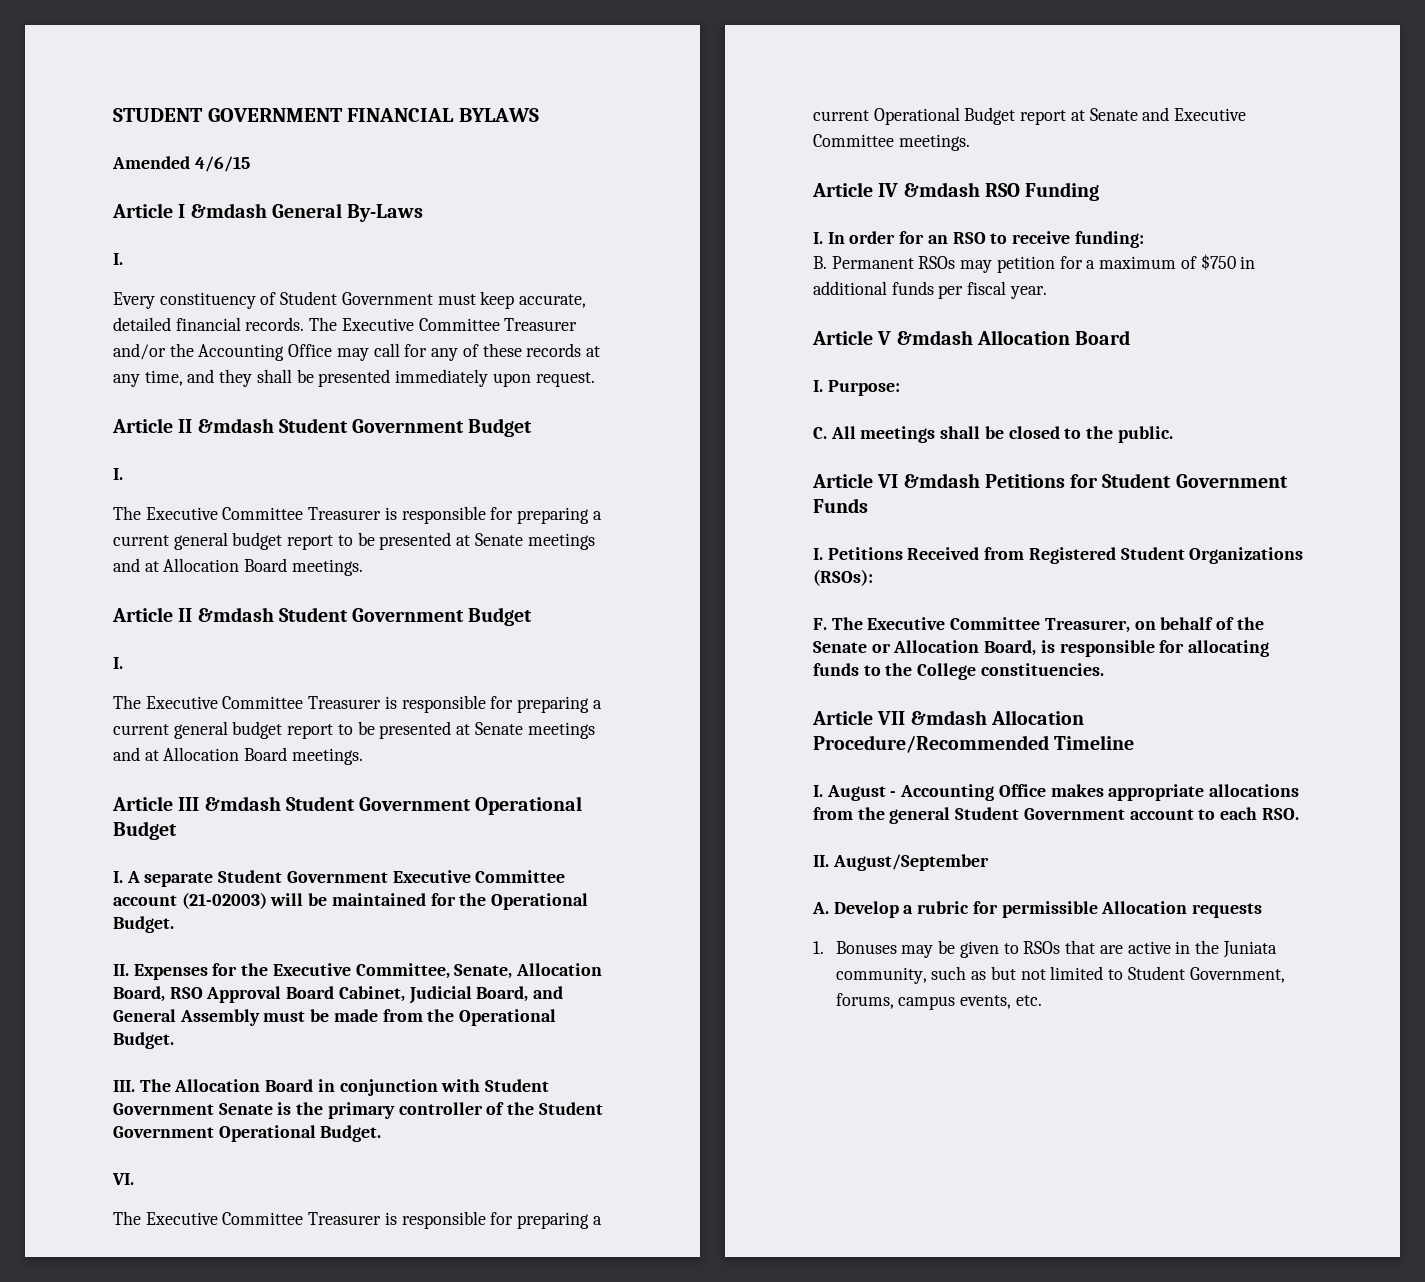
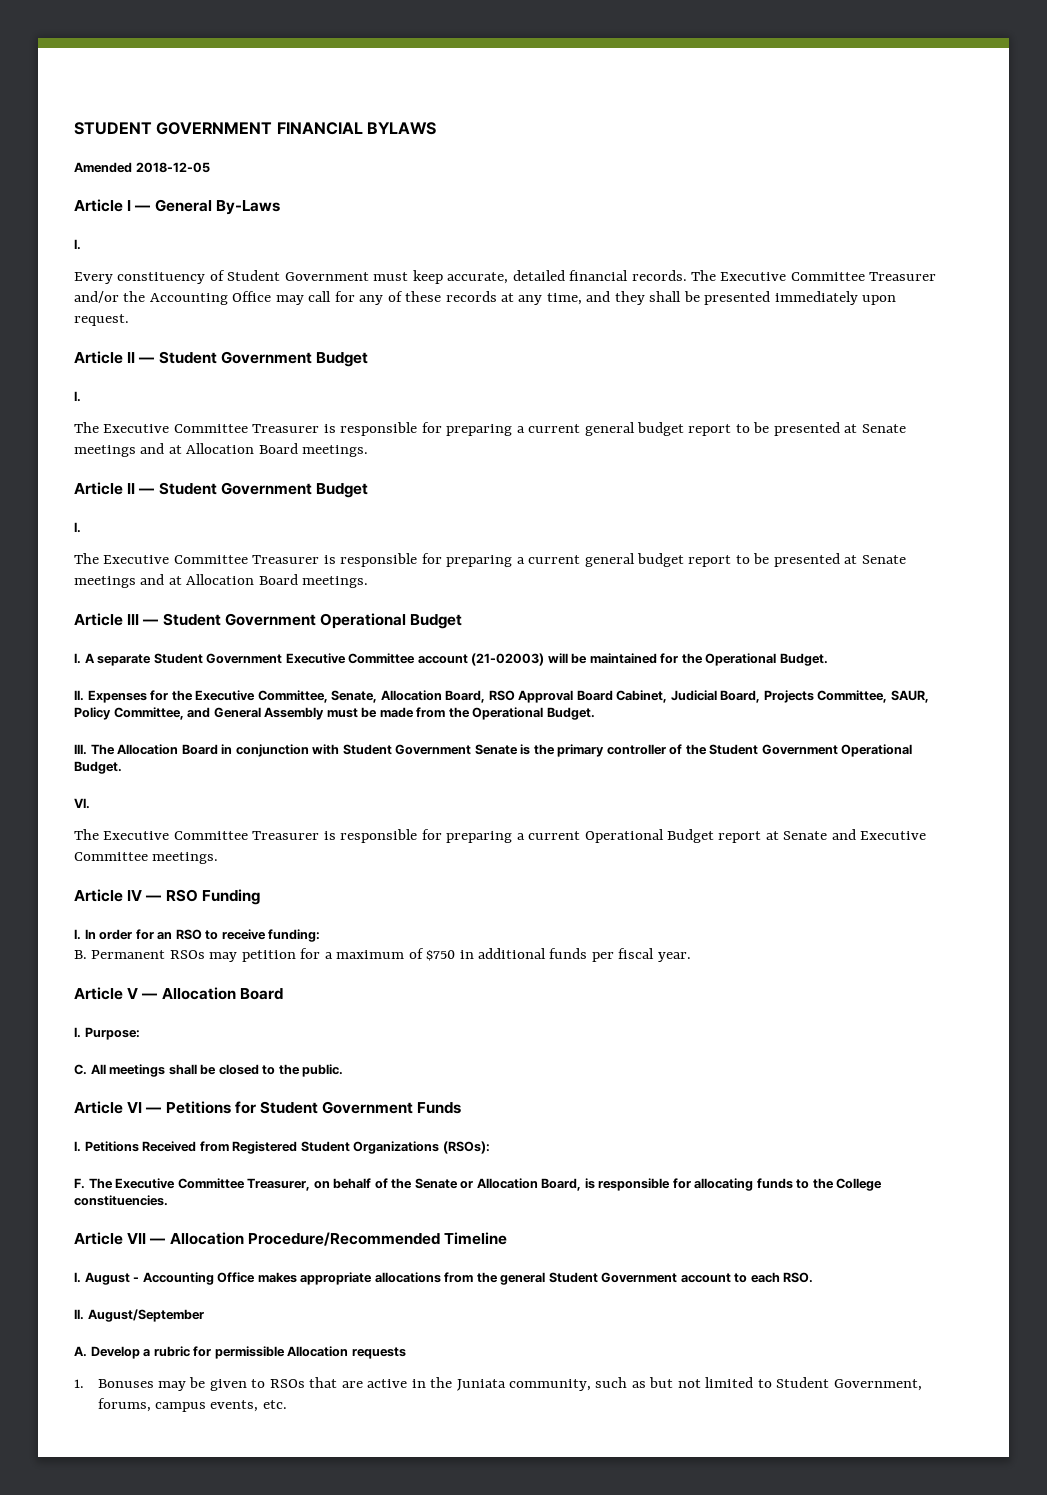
- Amended 4/6/15
+ Amended 2018-12-05
- Article I &mdash General By-Laws
+ Article I — General By-Laws
  The Executive Committee Treasurer and/or the Accounting Office may call for any of these records at any time, and they shall be presented immediately upon request.
- Article II &mdash Student Government Budget
+ Article II — Student Government Budget
  I.
  The Executive Committee Treasurer is responsible for preparing a current general budget report to be presented at Senate meetings and at Allocation Board meetings.
- Article II &mdash Student Government Budget
+ Article II — Student Government Budget
- Article III &mdash Student Government Operational Budget
+ Article III — Student Government Operational Budget
- II. Expenses for the Executive Committee, Senate, Allocation Board, RSO Approval Board Cabinet, Judicial Board, and General Assembly must be made from the Operational Budget.
+ II. Expenses for the Executive Committee, Senate, Allocation Board, RSO Approval Board Cabinet, Judicial Board, Projects Committee, SAUR, Policy Committee, and General Assembly must be made from the Operational Budget.
- Article IV &mdash RSO Funding
+ Article IV — RSO Funding
- Article V &mdash Allocation Board
+ Article V — Allocation Board
- Article VI &mdash Petitions for Student Government Funds
+ Article VI — Petitions for Student Government Funds
- Article VII &mdash Allocation Procedure/Recommended Timeline
+ Article VII — Allocation Procedure/Recommended Timeline

